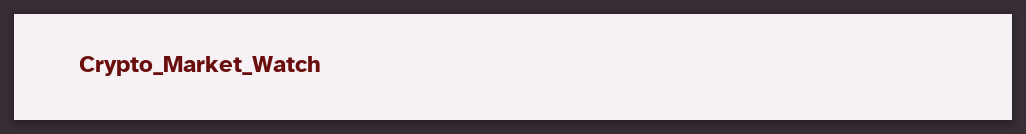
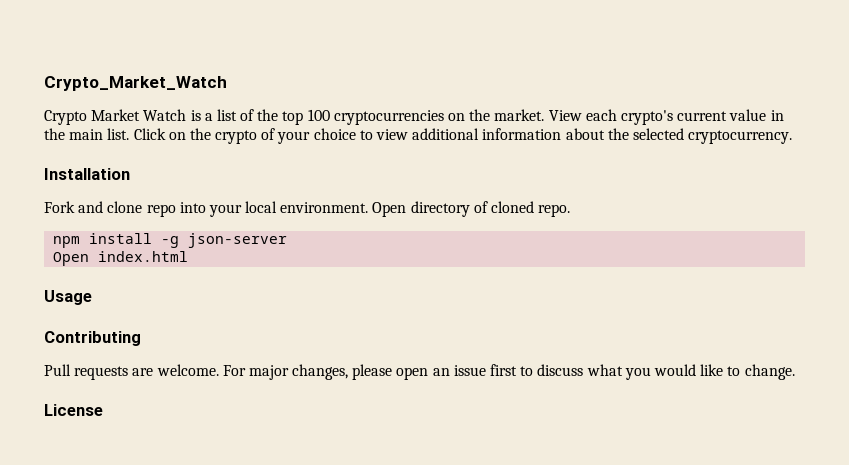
+ Crypto Market Watch is a list of the top 100 cryptocurrencies on the market. View each crypto's current value in the main list. Click on the crypto of your choice to view additional information about the selected cryptocurrency.
+ Installation
+ Fork and clone repo into your local environment. Open directory of cloned repo.
+ npm install -g json-server
+ Open index.html
+ Usage
+ Contributing
+ Pull requests are welcome. For major changes, please open an issue first to discuss what you would like to change.
+ License

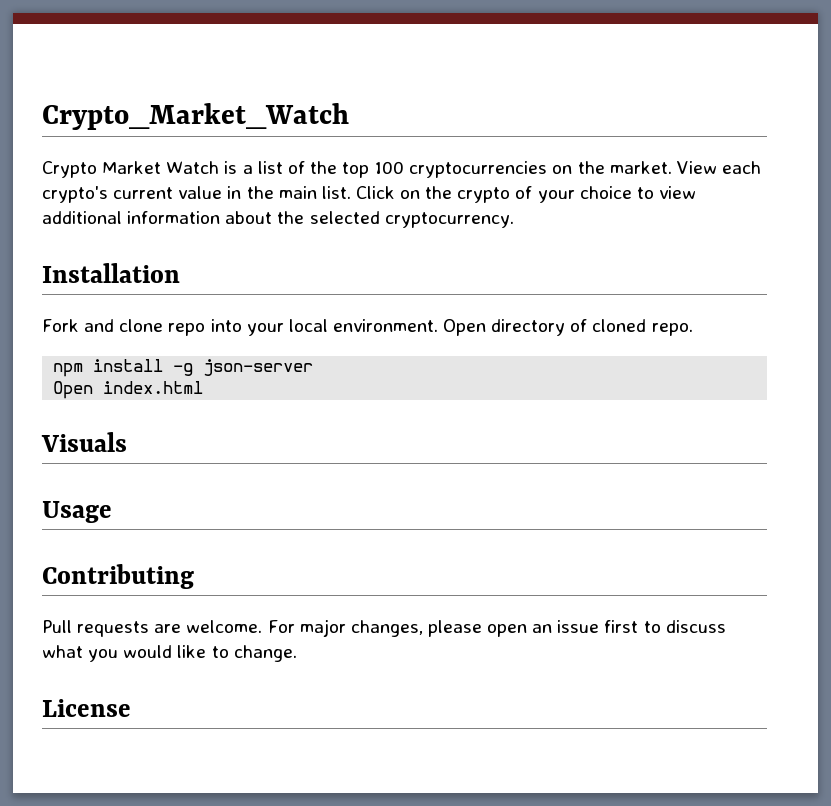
+ Visuals

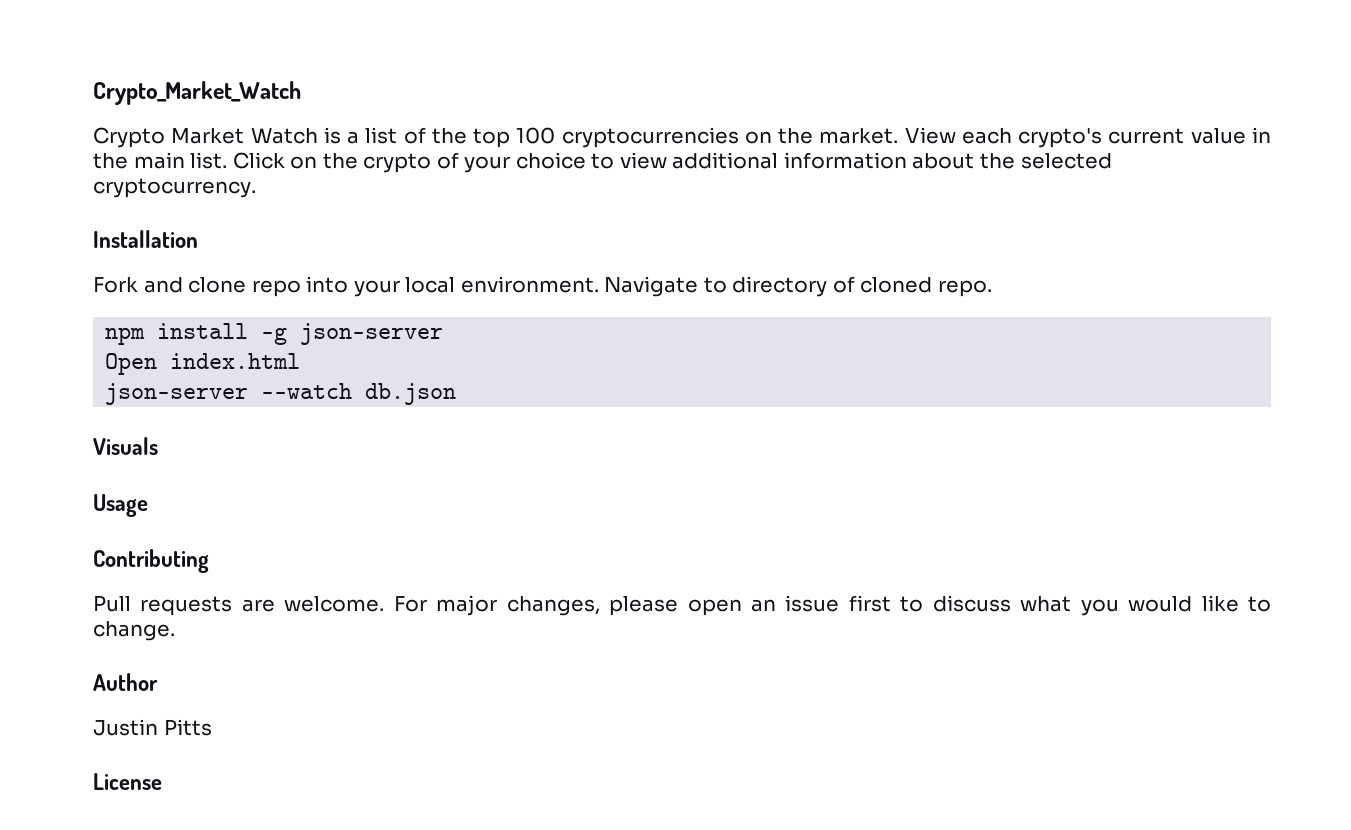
- Open directory of cloned repo.
+ Navigate to directory of cloned repo.
+ json-server --watch db.json
+ Author
+ Justin Pitts

